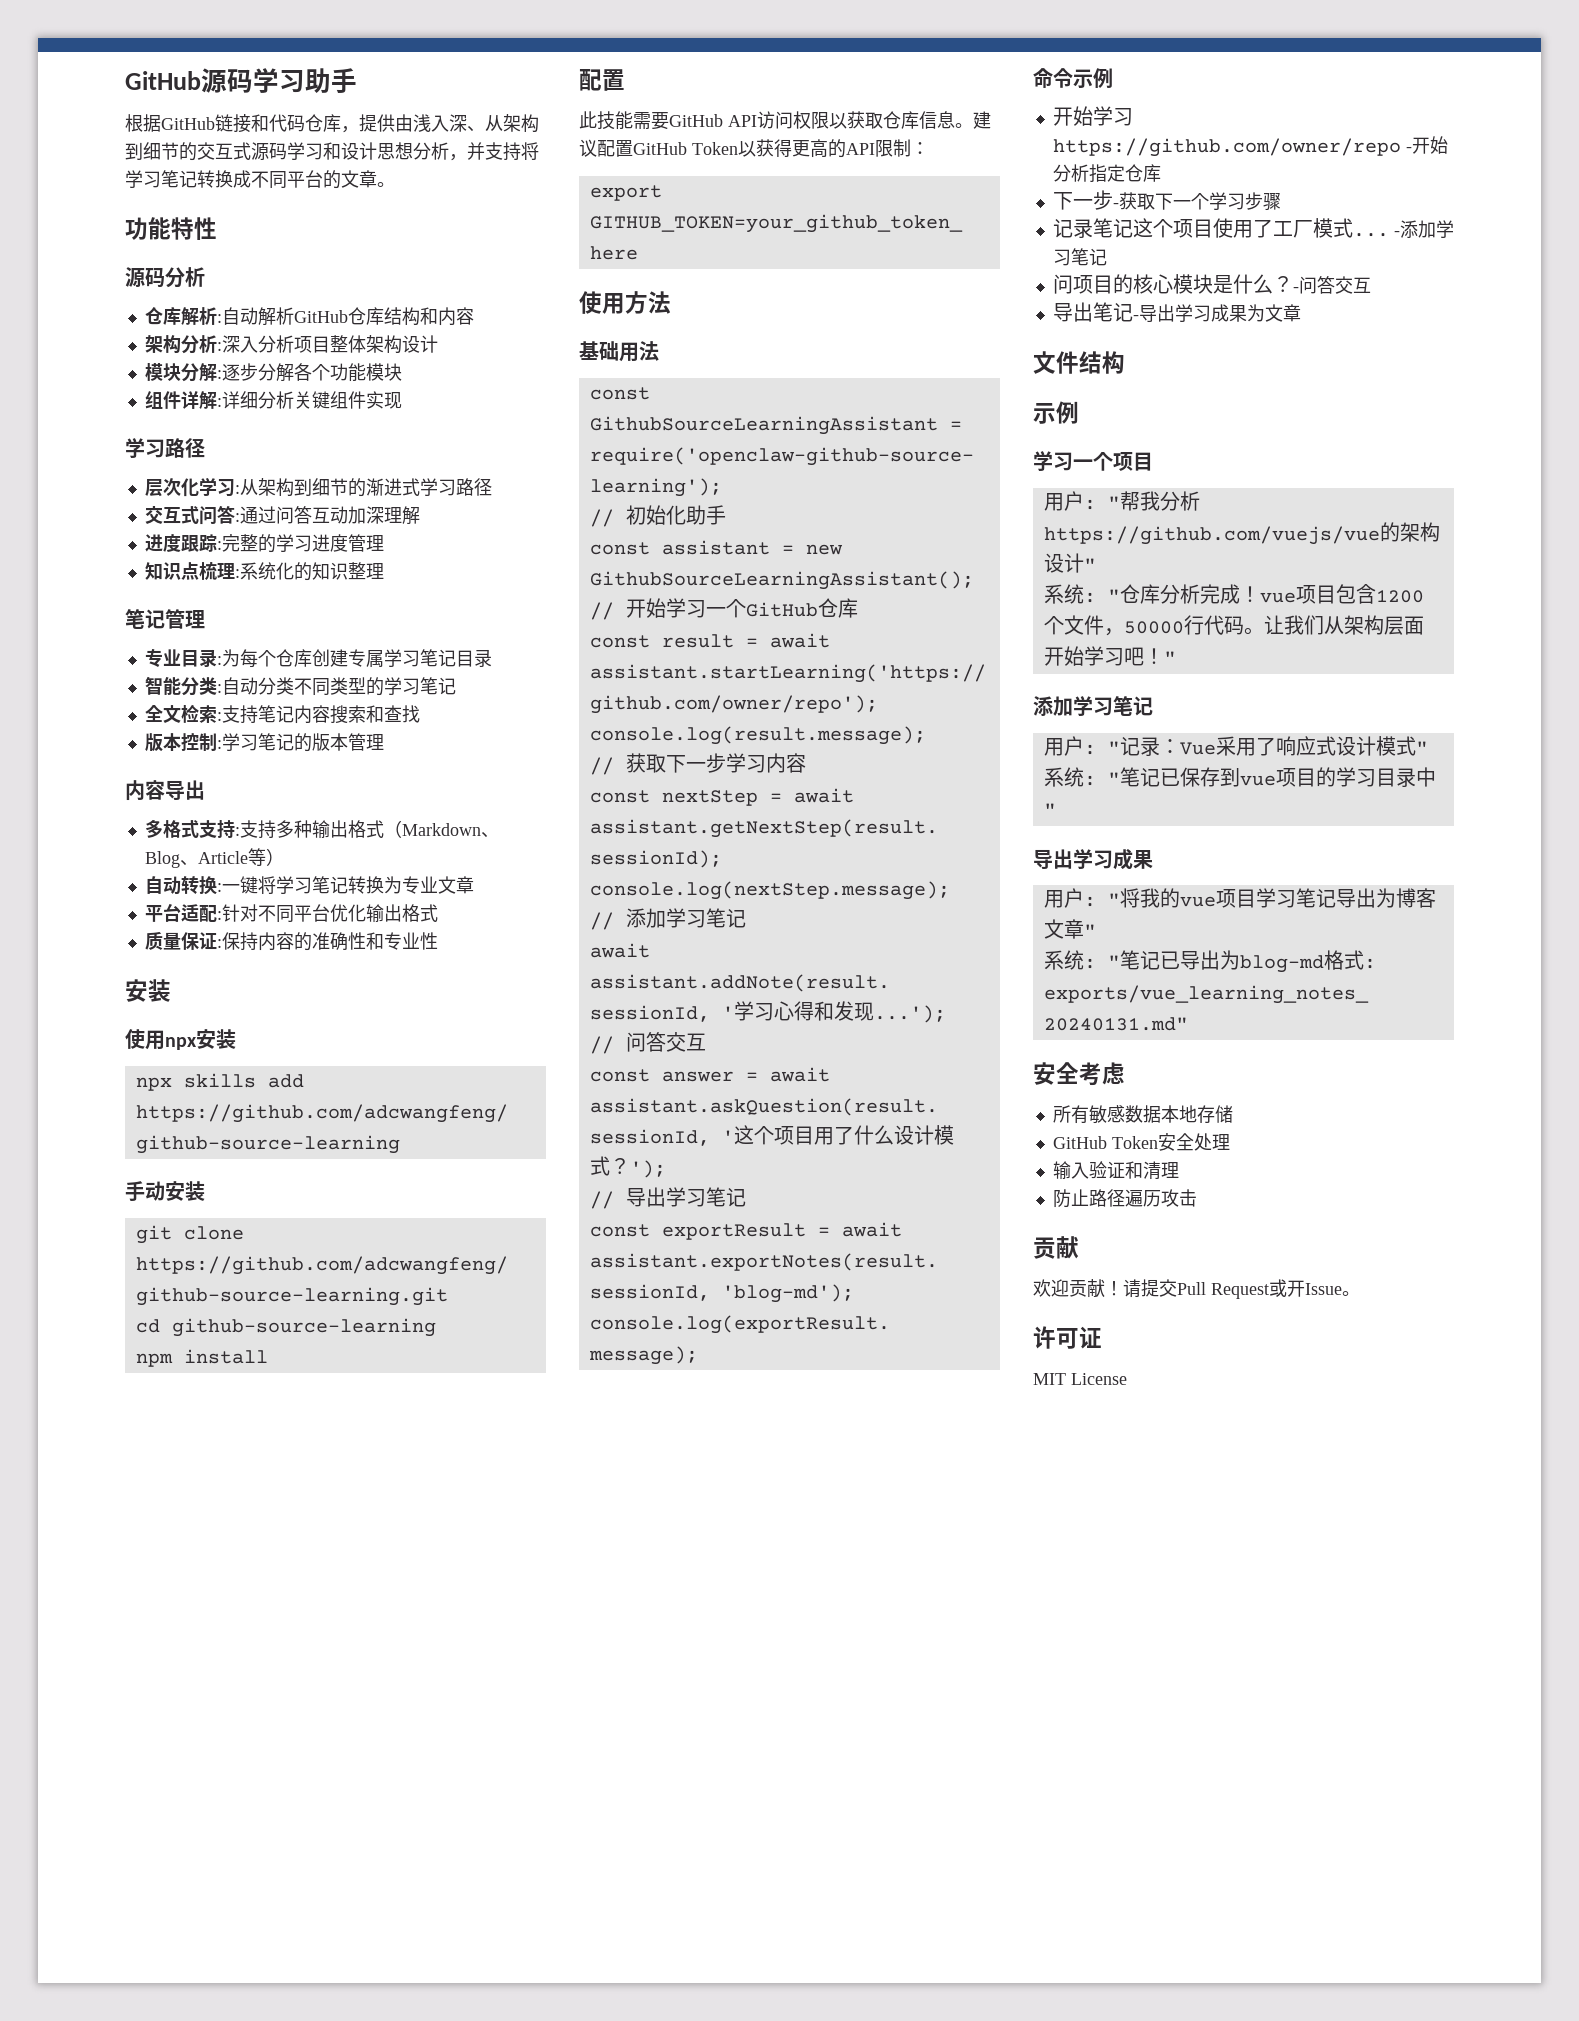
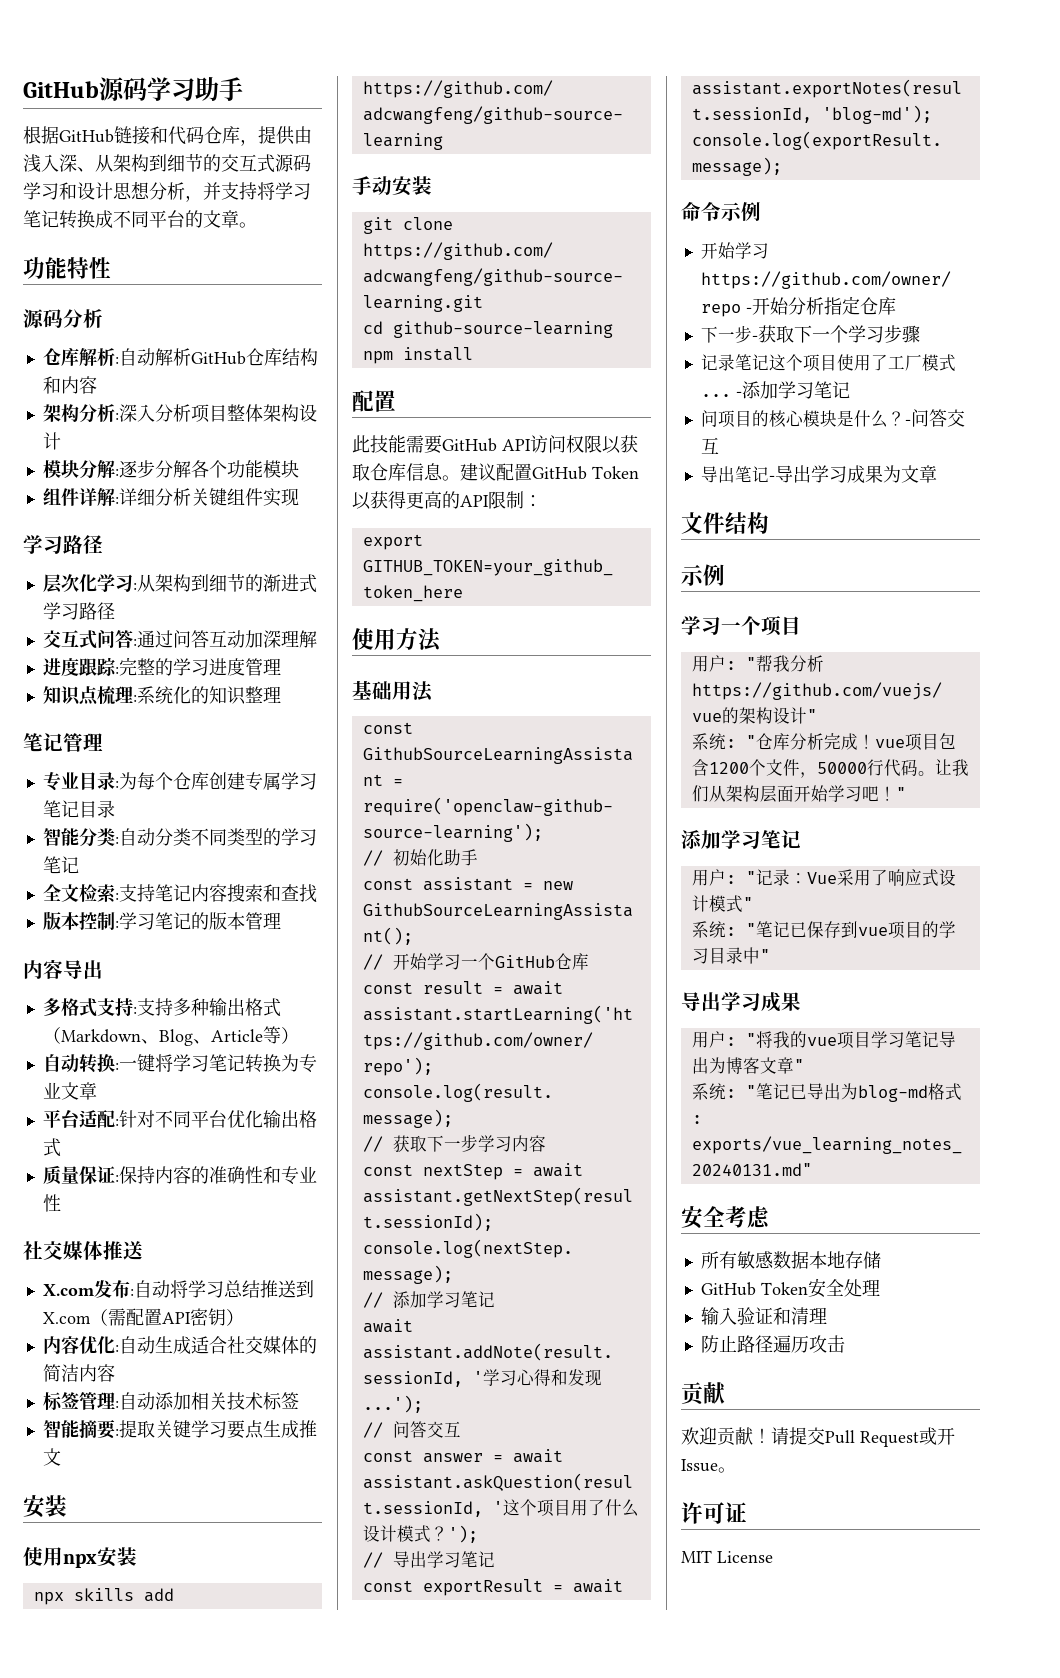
+ 社交媒体推送
+ X.com发布:自动将学习总结推送到X.com（需配置API密钥）
+ 内容优化:自动生成适合社交媒体的简洁内容
+ 标签管理:自动添加相关技术标签
+ 智能摘要:提取关键学习要点生成推文

